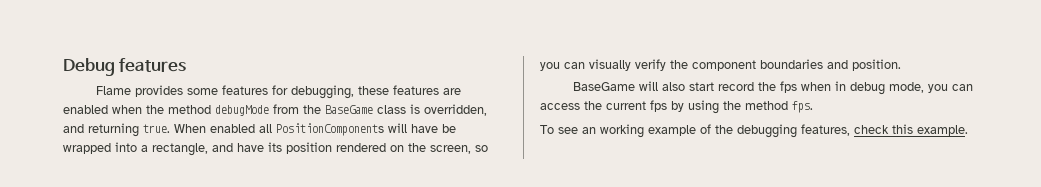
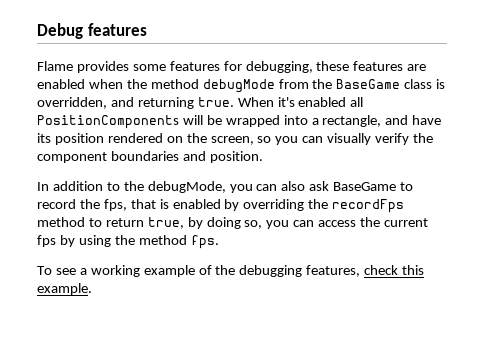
- When enabled all PositionComponents will have be wrapped into a rectangle, and have its position rendered on the screen, so you can visually verify the component boundaries and position.
+ When it's enabled all PositionComponents will be wrapped into a rectangle, and have its position rendered on the screen, so you can visually verify the component boundaries and position.
- BaseGame will also start record the fps when in debug mode, you can access the current fps by using the method fps.
+ In addition to the debugMode, you can also ask BaseGame to record the fps, that is enabled by overriding the recordFps method to return true, by doing so, you can access the current fps by using the method fps.
- To see an working example of the debugging features, check this example.
+ To see a working example of the debugging features, check this example.

